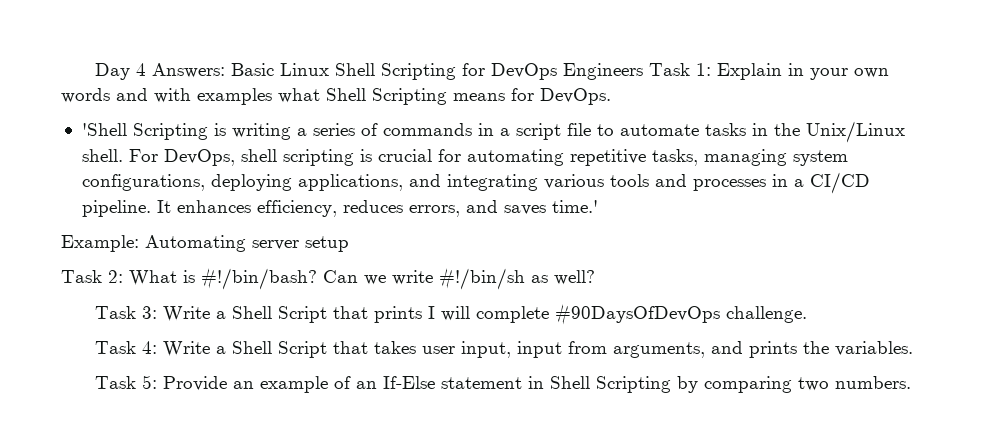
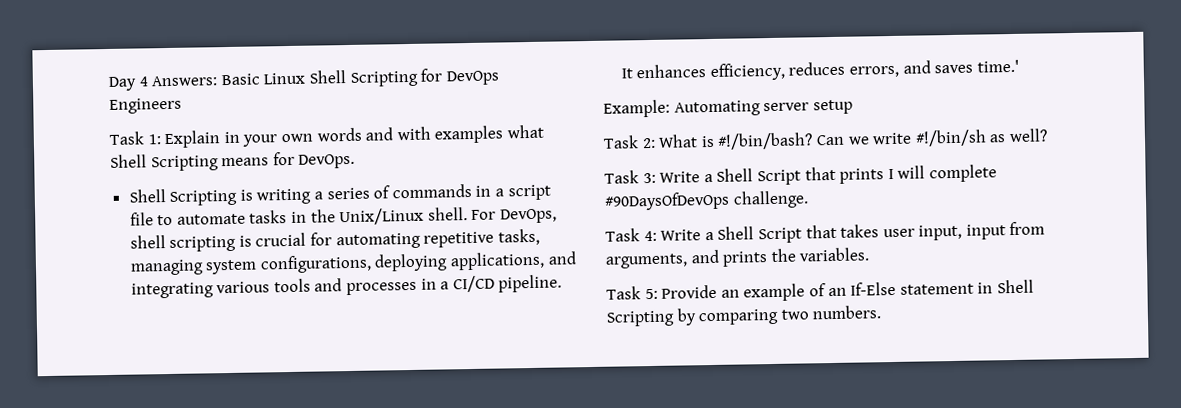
- Day 4 Answers: Basic Linux Shell Scripting for DevOps Engineers Task 1: Explain in your own words and with examples what Shell Scripting means for DevOps.
+ Day 4 Answers: Basic Linux Shell Scripting for DevOps Engineers
+ Task 1: Explain in your own words and with examples what Shell Scripting means for DevOps.
- 'Shell Scripting is writing a series of commands in a script file to automate tasks in the Unix/Linux shell.
+ Shell Scripting is writing a series of commands in a script file to automate tasks in the Unix/Linux shell.

